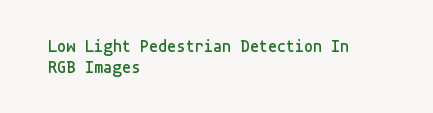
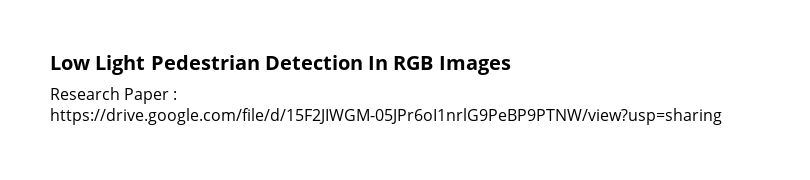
+ Research Paper : https://drive.google.com/file/d/15F2JIWGM-05JPr6oI1nrlG9PeBP9PTNW/view?usp=sharing

